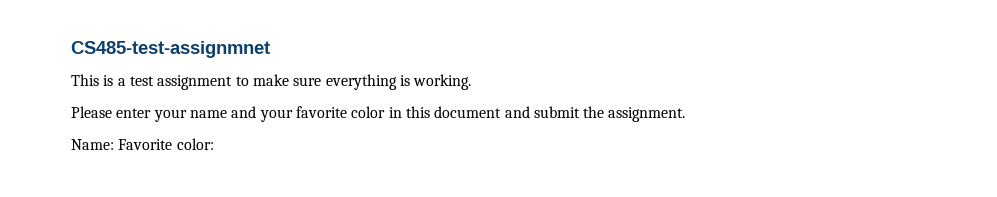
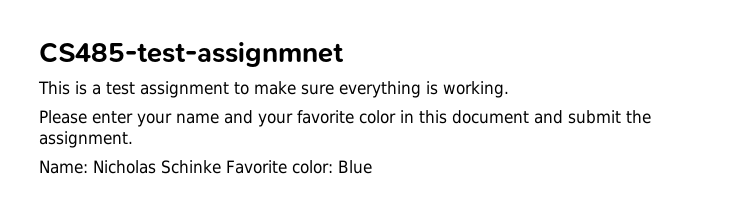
- Name: Favorite color:
+ Name: Nicholas Schinke Favorite color: Blue

